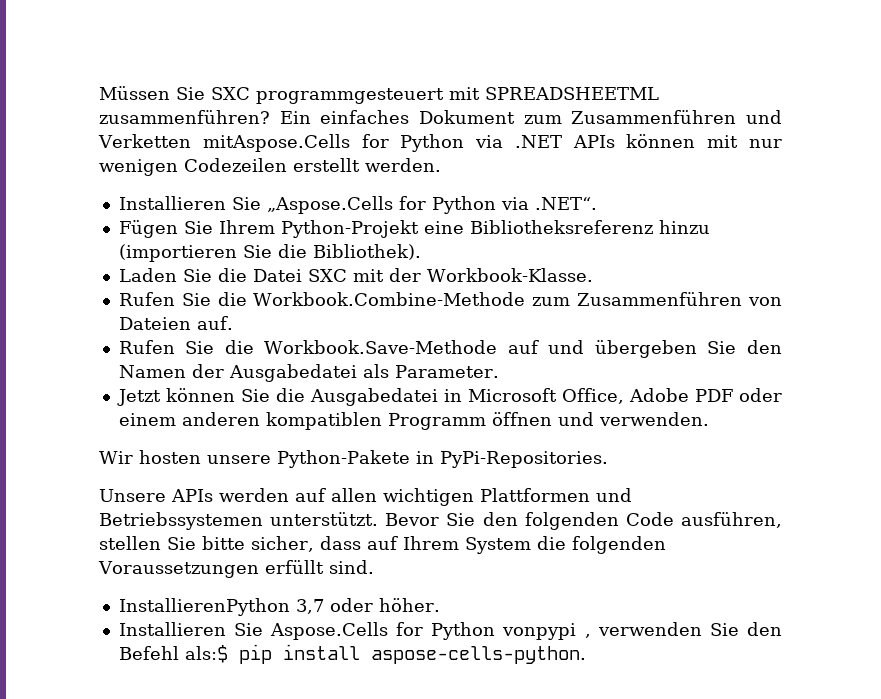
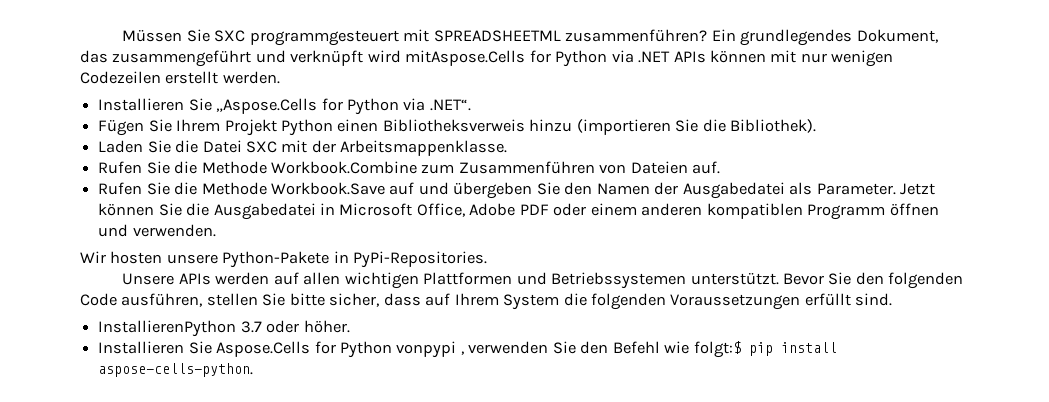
- Ein einfaches Dokument zum Zusammenführen und Verketten mitAspose.Cells for Python via .NET APIs können mit nur wenigen Codezeilen erstellt werden.
+ Ein grundlegendes Dokument, das zusammengeführt und verknüpft wird mitAspose.Cells for Python via .NET APIs können mit nur wenigen Codezeilen erstellt werden.
- Fügen Sie Ihrem Python-Projekt eine Bibliotheksreferenz hinzu (importieren Sie die Bibliothek).
+ Fügen Sie Ihrem Projekt Python einen Bibliotheksverweis hinzu (importieren Sie die Bibliothek).
- Laden Sie die Datei SXC mit der Workbook-Klasse.
- Rufen Sie die Workbook.Combine-Methode zum Zusammenführen von Dateien auf.
+ Laden Sie die Datei SXC mit der Arbeitsmappenklasse.
+ Rufen Sie die Methode Workbook.Combine zum Zusammenführen von Dateien auf.
- Rufen Sie die Workbook.Save-Methode auf und übergeben Sie den Namen der Ausgabedatei als Parameter.
- Jetzt können Sie die Ausgabedatei in Microsoft Office, Adobe PDF oder einem anderen kompatiblen Programm öffnen und verwenden.
+ Rufen Sie die Methode Workbook.Save auf und übergeben Sie den Namen der Ausgabedatei als Parameter. Jetzt können Sie die Ausgabedatei in Microsoft Office, Adobe PDF oder einem anderen kompatiblen Programm öffnen und verwenden.
- InstallierenPython 3,7 oder höher.
+ InstallierenPython 3.7 oder höher.
- Installieren Sie Aspose.Cells for Python vonpypi , verwenden Sie den Befehl als:$ pip install aspose-cells-python.
+ Installieren Sie Aspose.Cells for Python vonpypi , verwenden Sie den Befehl wie folgt:$ pip install aspose-cells-python.

